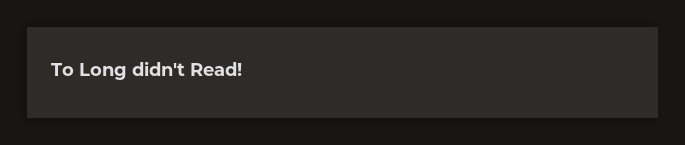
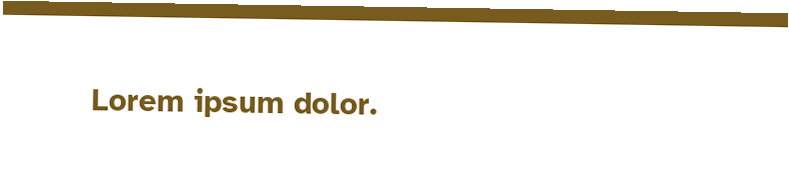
- To Long didn't Read!
+ Lorem ipsum dolor.

